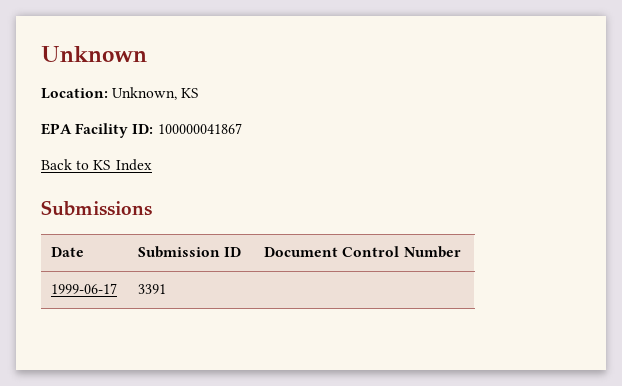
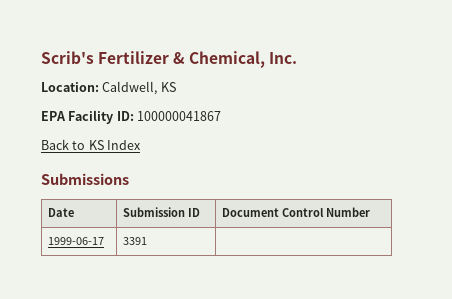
- Unknown
+ Scrib's Fertilizer & Chemical, Inc.
- Location: Unknown, KS
+ Location: Caldwell, KS

